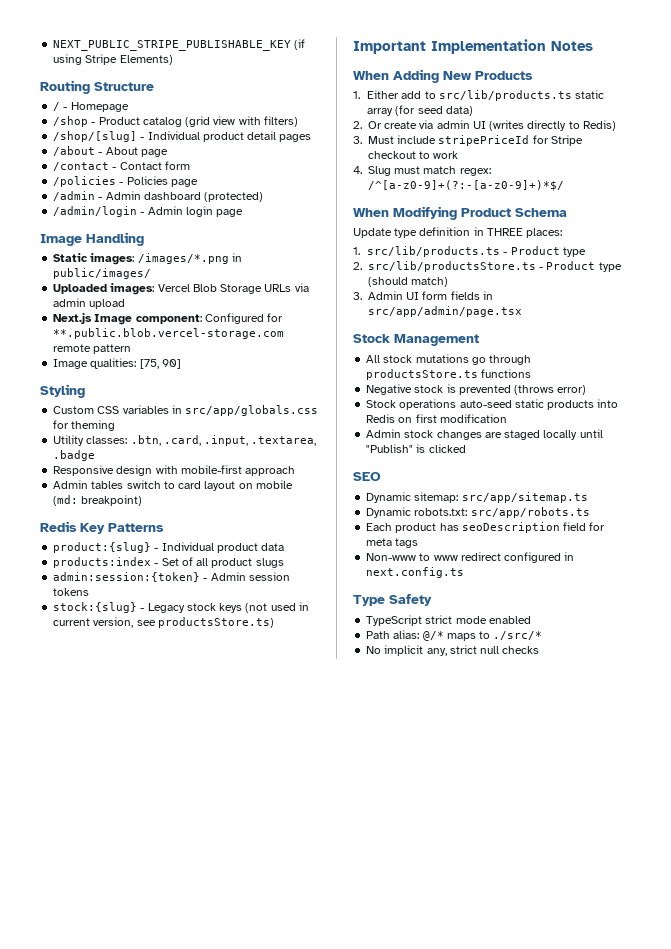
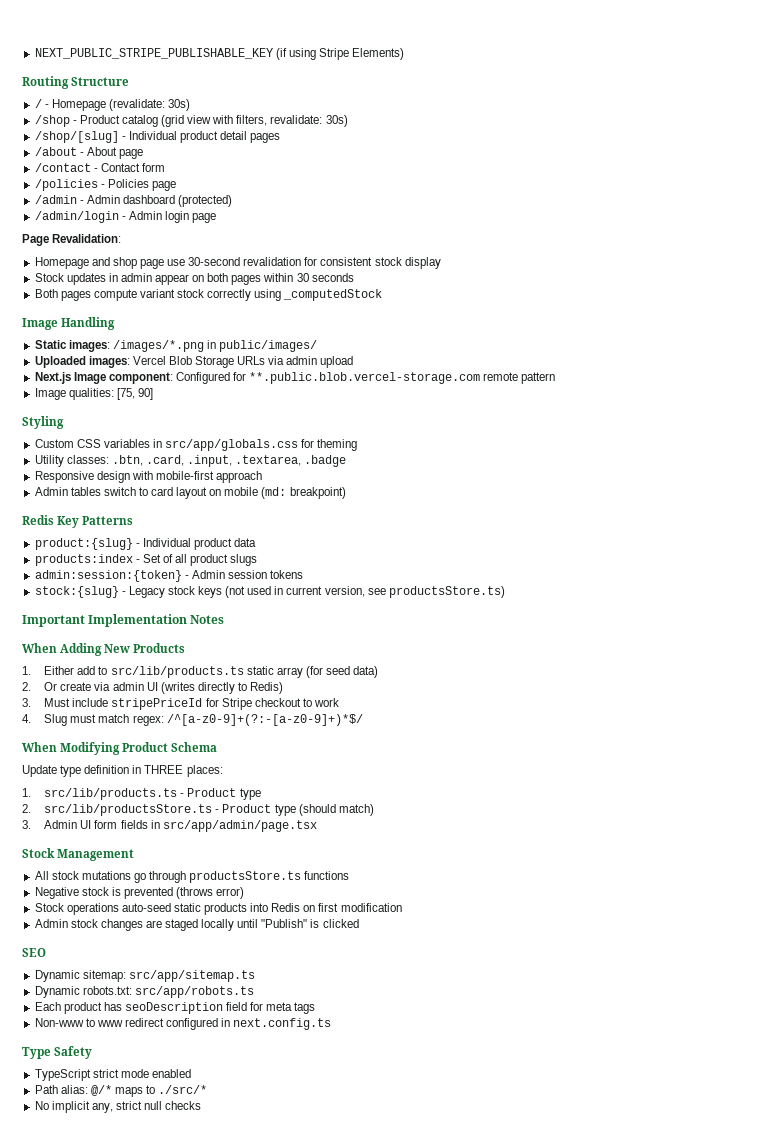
- / - Homepage
+ / - Homepage (revalidate: 30s)
- /shop - Product catalog (grid view with filters)
+ /shop - Product catalog (grid view with filters, revalidate: 30s)
+ Page Revalidation:
+ Homepage and shop page use 30-second revalidation for consistent stock display
+ Stock updates in admin appear on both pages within 30 seconds
+ Both pages compute variant stock correctly using _computedStock

